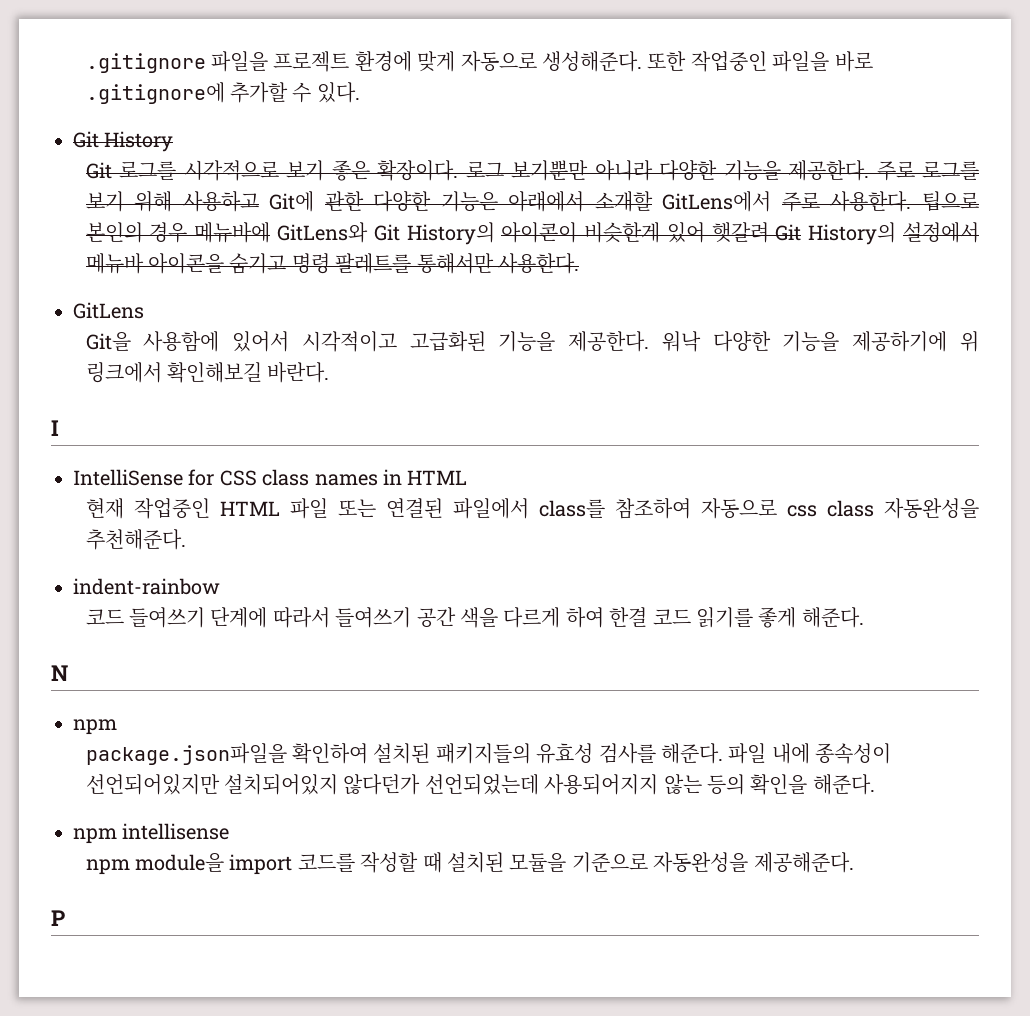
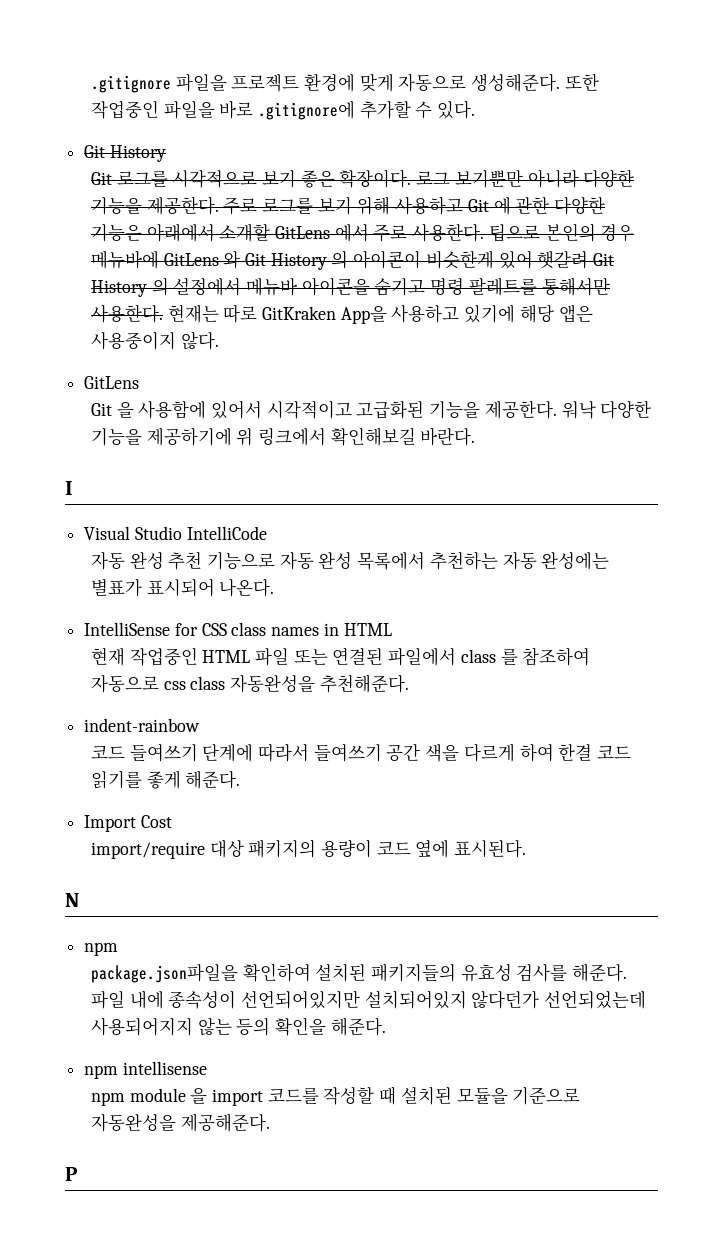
- 주로 로그를 보기 위해 사용하고 Git에 관한 다양한 기능은 아래에서 소개할 GitLens에서 주로 사용한다.
+ 주로 로그를 보기 위해 사용하고 Git 에 관한 다양한 기능은 아래에서 소개할 GitLens 에서 주로 사용한다.
- 팁으로 본인의 경우 메뉴바에 GitLens와 Git History의 아이콘이 비슷한게 있어 햇갈려 Git History의 설정에서 메뉴바 아이콘을 숨기고 명령 팔레트를 통해서만 사용한다.
+ 팁으로 본인의 경우 메뉴바에 GitLens 와 Git History 의 아이콘이 비슷한게 있어 햇갈려 Git History 의 설정에서 메뉴바 아이콘을 숨기고 명령 팔레트를 통해서만 사용한다. 현재는 따로 GitKraken App을 사용하고 있기에 해당 앱은 사용중이지 않다.
- Git을 사용함에 있어서 시각적이고 고급화된 기능을 제공한다.
+ Git 을 사용함에 있어서 시각적이고 고급화된 기능을 제공한다.
+ Visual Studio IntelliCode
+ 자동 완성 추천 기능으로 자동 완성 목록에서 추천하는 자동 완성에는 별표가 표시되어 나온다.
- 현재 작업중인 HTML 파일 또는 연결된 파일에서 class를 참조하여 자동으로 css class 자동완성을 추천해준다.
+ 현재 작업중인 HTML 파일 또는 연결된 파일에서 class 를 참조하여 자동으로 css class 자동완성을 추천해준다.
+ Import Cost
+ import/require 대상 패키지의 용량이 코드 옆에 표시된다.
- npm module을 import 코드를 작성할 때 설치된 모듈을 기준으로 자동완성을 제공해준다.
+ npm module 을 import 코드를 작성할 때 설치된 모듈을 기준으로 자동완성을 제공해준다.

